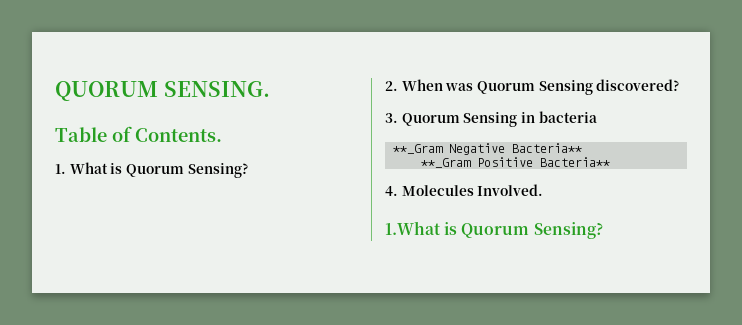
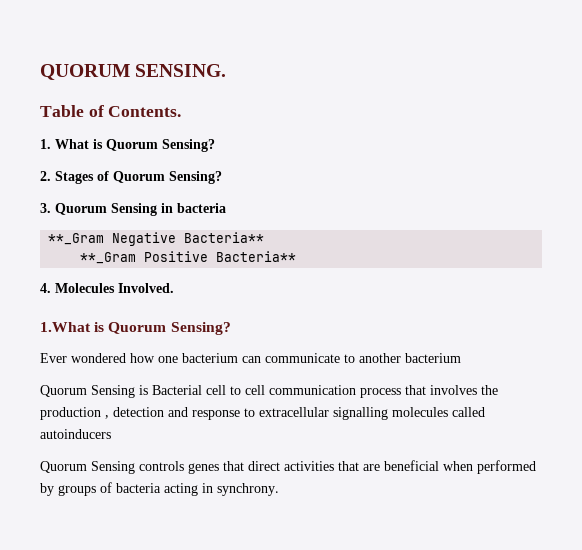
- 2. When was Quorum Sensing discovered?
+ 2. Stages of Quorum Sensing?
+ Ever wondered how one bacterium can communicate to another bacterium
+ Quorum Sensing is Bacterial cell to cell communication process that involves the production , detection and response to extracellular signalling molecules called autoinducers
+ Quorum Sensing controls genes that direct activities that are beneficial when performed by groups of bacteria acting in synchrony.

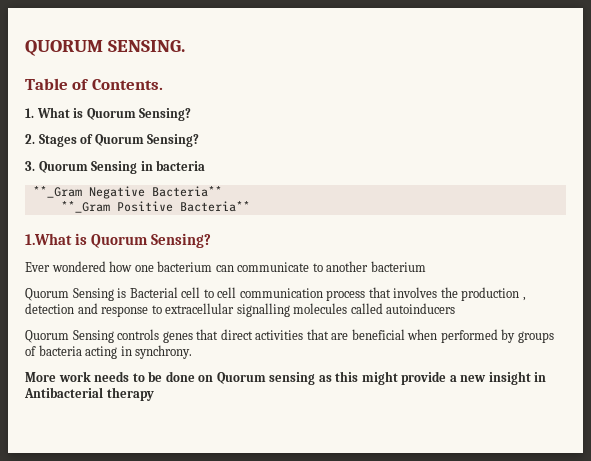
- 4. Molecules Involved.
+ More work needs to be done on Quorum sensing as this might provide a new insight in Antibacterial therapy

